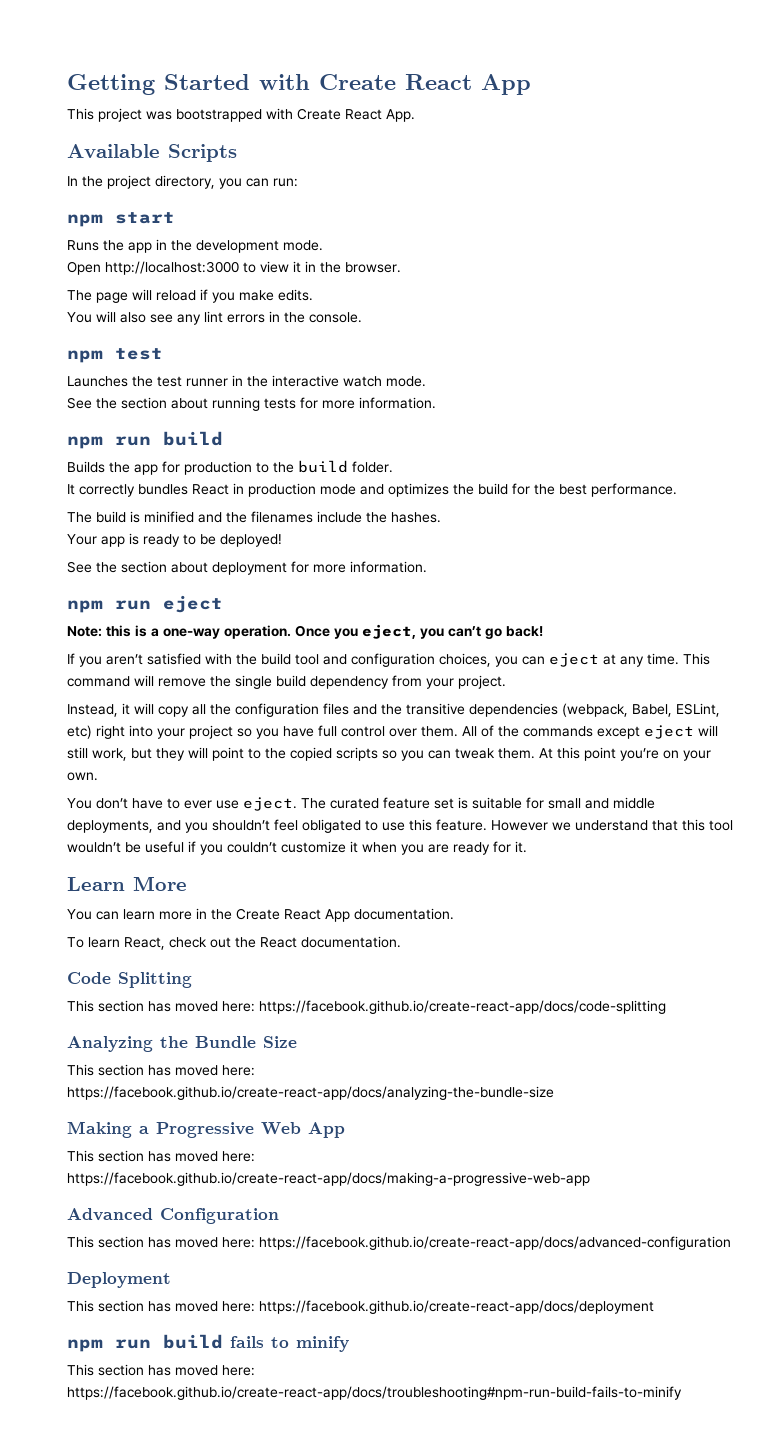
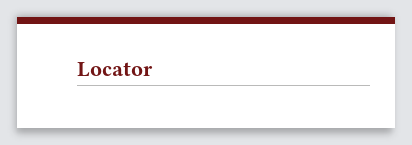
- Getting Started with Create React App
- This project was bootstrapped with Create React App.
- Available Scripts
- In the project directory, you can run:
- npm start
- Runs the app in the development mode.
- Open http://localhost:3000 to view it in the browser.
- The page will reload if you make edits.
- You will also see any lint errors in the console.
- npm test
- Launches the test runner in the interactive watch mode.
- See the section about running tests for more information.
- npm run build
- Builds the app for production to the build folder.
- It correctly bundles React in production mode and optimizes the build for the best performance.
- The build is minified and the filenames include the hashes.
- Your app is ready to be deployed!
- See the section about deployment for more information.
- npm run eject
- Note: this is a one-way operation. Once you eject, you can’t go back!
- If you aren’t satisfied with the build tool and configuration choices, you can eject at any time. This command will remove the single build dependency from your project.
- Instead, it will copy all the configuration files and the transitive dependencies (webpack, Babel, ESLint, etc) right into your project so you have full control over them. All of the commands except eject will still work, but they will point to the copied scripts so you can tweak them. At this point you’re on your own.
- You don’t have to ever use eject. The curated feature set is suitable for small and middle deployments, and you shouldn’t feel obligated to use this feature. However we understand that this tool wouldn’t be useful if you couldn’t customize it when you are ready for it.
- Learn More
- You can learn more in the Create React App documentation.
- To learn React, check out the React documentation.
- Code Splitting
- This section has moved here: https://facebook.github.io/create-react-app/docs/code-splitting
- Analyzing the Bundle Size
- This section has moved here: https://facebook.github.io/create-react-app/docs/analyzing-the-bundle-size
- Making a Progressive Web App
- This section has moved here: https://facebook.github.io/create-react-app/docs/making-a-progressive-web-app
- Advanced Configuration
- This section has moved here: https://facebook.github.io/create-react-app/docs/advanced-configuration
- Deployment
- This section has moved here: https://facebook.github.io/create-react-app/docs/deployment
- npm run build fails to minify
- This section has moved here: https://facebook.github.io/create-react-app/docs/troubleshooting#npm-run-build-fails-to-minify
+ Locator

